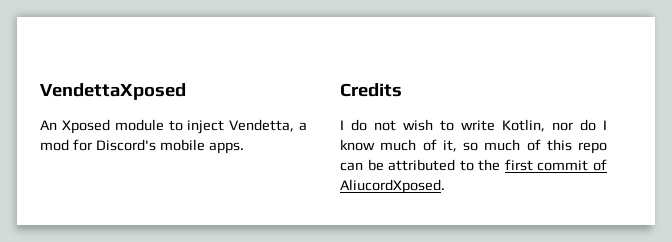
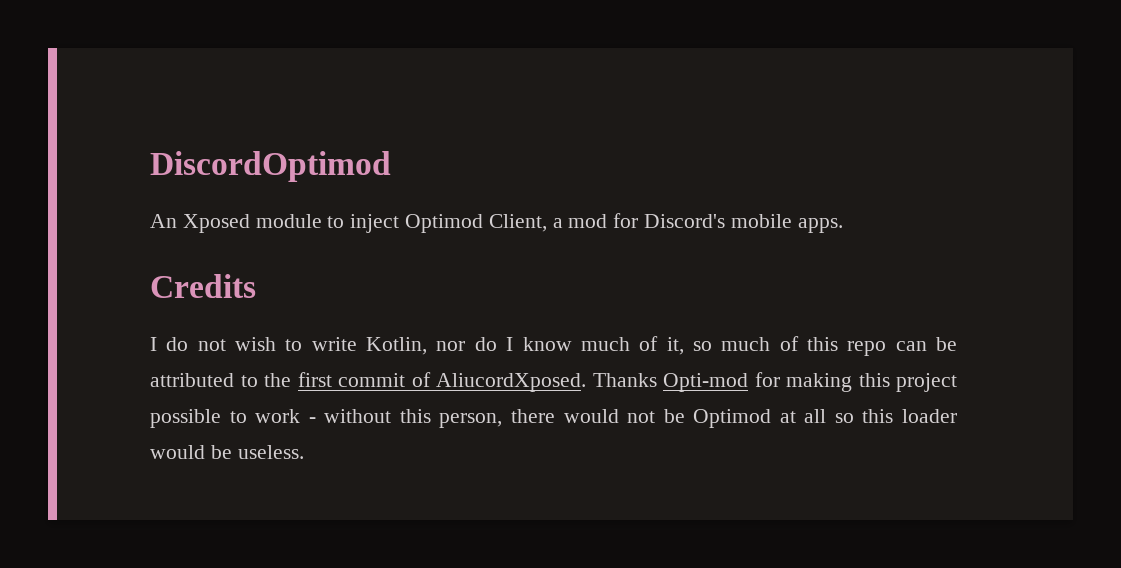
- VendettaXposed
+ DiscordOptimod
- An Xposed module to inject Vendetta, a mod for Discord's mobile apps.
+ An Xposed module to inject Optimod Client, a mod for Discord's mobile apps.
+ Thanks Opti-mod for making this project possible to work - without this person, there would not be Optimod at all so this loader would be useless.

